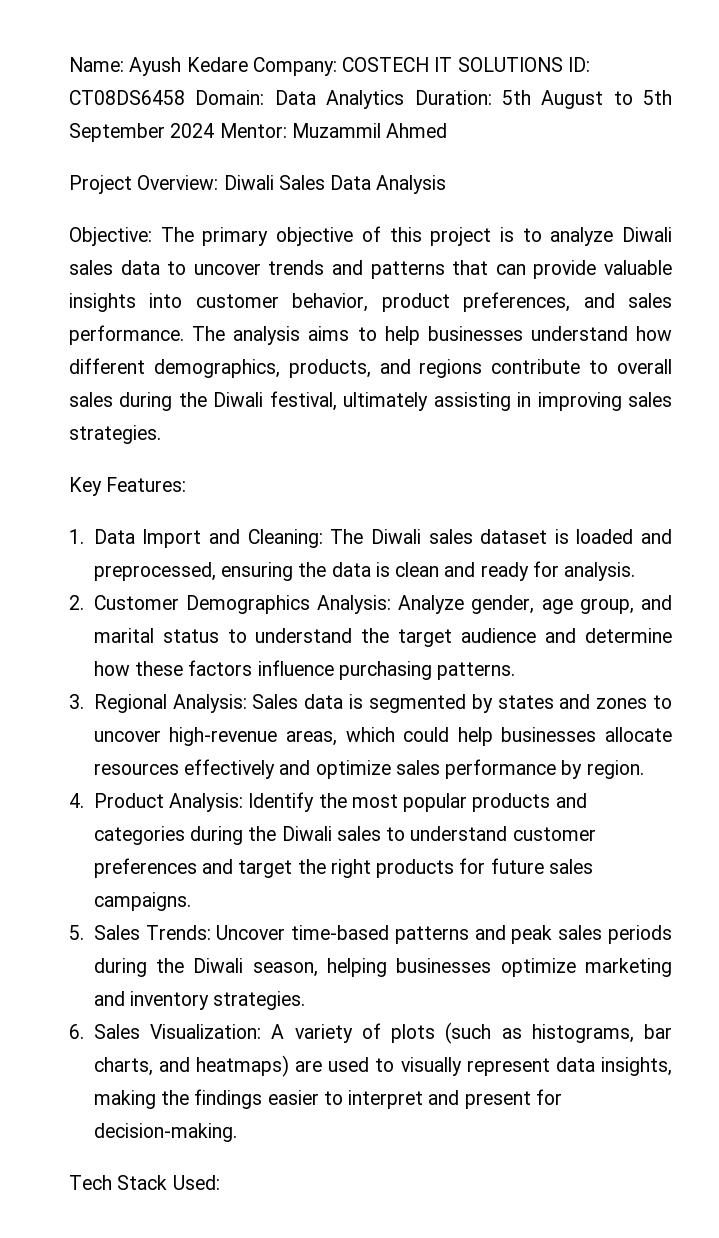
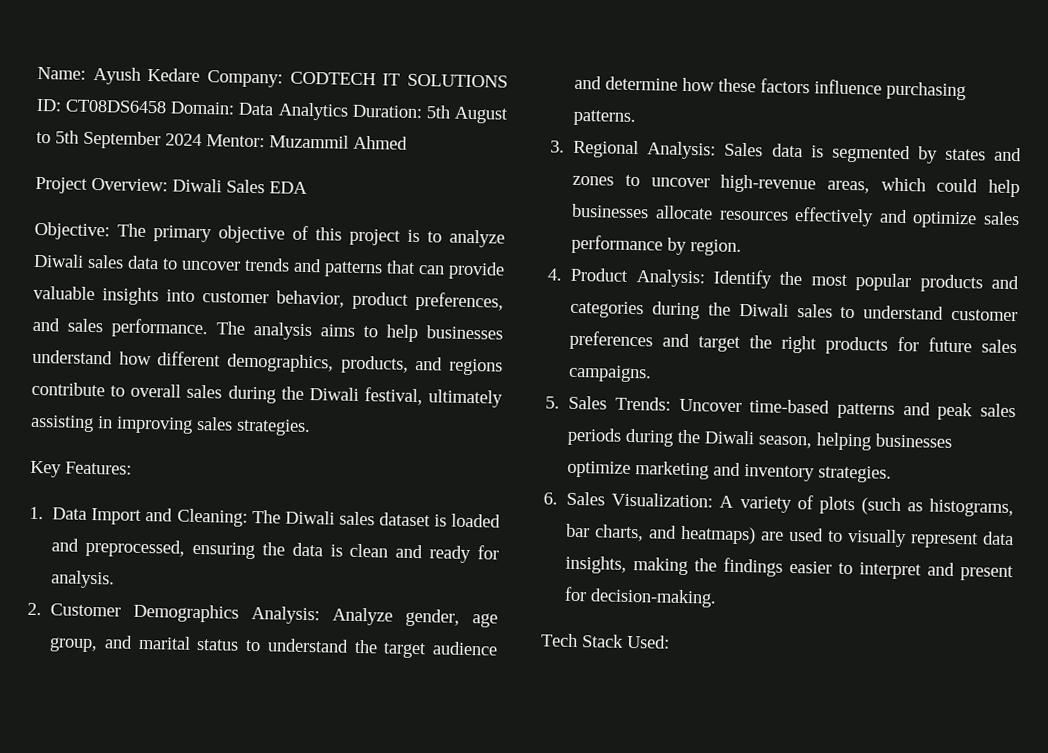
- Name: Ayush Kedare Company: COSTECH IT SOLUTIONS ID: CT08DS6458 Domain: Data Analytics Duration: 5th August to 5th September 2024 Mentor: Muzammil Ahmed
+ Name: Ayush Kedare Company: CODTECH IT SOLUTIONS ID: CT08DS6458 Domain: Data Analytics Duration: 5th August to 5th September 2024 Mentor: Muzammil Ahmed
- Project Overview: Diwali Sales Data Analysis
+ Project Overview: Diwali Sales EDA

